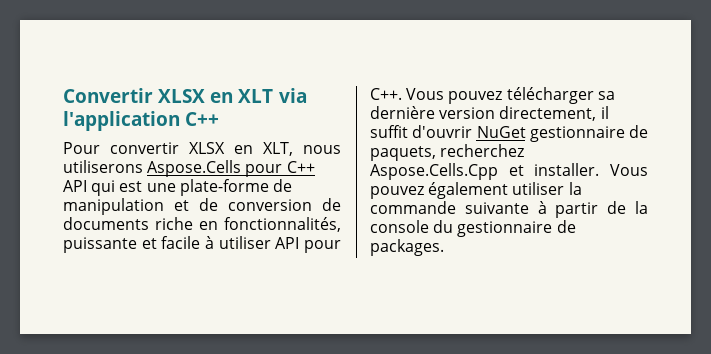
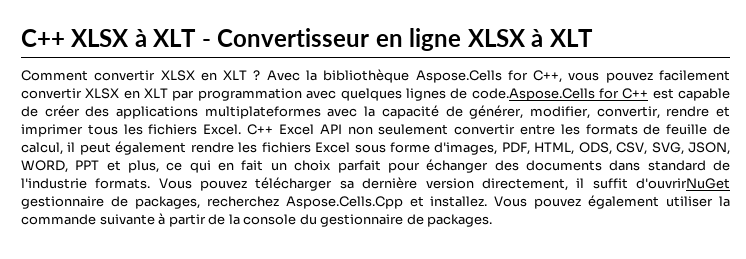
- Convertir XLSX en XLT via l'application C++
- Pour convertir XLSX en XLT, nous utiliserons Aspose.Cells pour C++ API qui est une plate-forme de manipulation et de conversion de documents riche en fonctionnalités, puissante et facile à utiliser API pour C++. Vous pouvez télécharger sa dernière version directement, il suffit d'ouvrir NuGet gestionnaire de paquets, recherchez Aspose.Cells.Cpp et installer.
+ C++ XLSX à XLT - Convertisseur en ligne XLSX à XLT
+ Comment convertir XLSX en XLT ? Avec la bibliothèque Aspose.Cells for C++, vous pouvez facilement convertir XLSX en XLT par programmation avec quelques lignes de code.Aspose.Cells for C++ est capable de créer des applications multiplateformes avec la capacité de générer, modifier, convertir, rendre et imprimer tous les fichiers Excel. C++ Excel API non seulement convertir entre les formats de feuille de calcul, il peut également rendre les fichiers Excel sous forme d'images, PDF, HTML, ODS, CSV, SVG, JSON, WORD, PPT et plus, ce qui en fait un choix parfait pour échanger des documents dans standard de l'industrie formats. Vous pouvez télécharger sa dernière version directement, il suffit d'ouvrirNuGet gestionnaire de packages, recherchez Aspose.Cells.Cpp et installez.

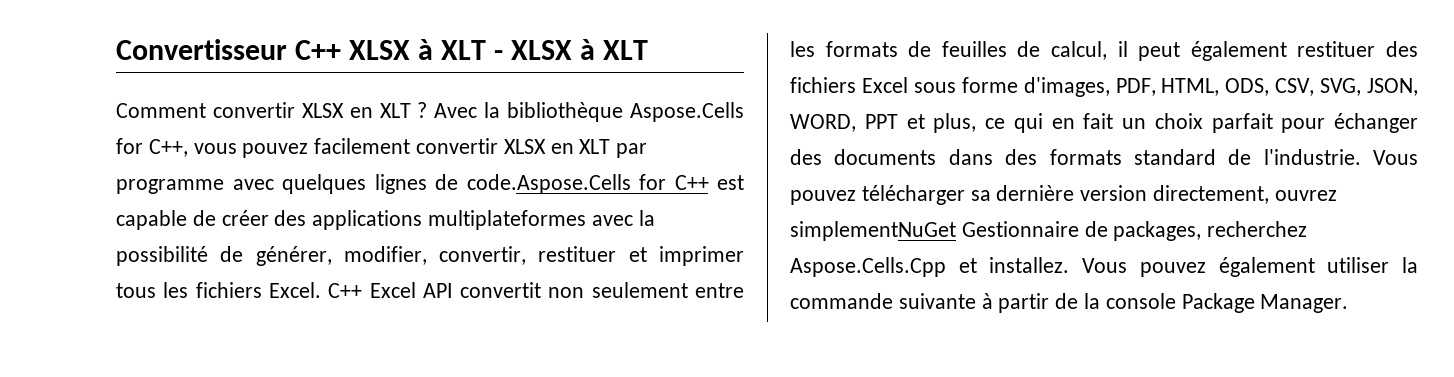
- C++ XLSX à XLT - Convertisseur en ligne XLSX à XLT
+ Convertisseur C++ XLSX à XLT - XLSX à XLT
- Avec la bibliothèque Aspose.Cells for C++, vous pouvez facilement convertir XLSX en XLT par programmation avec quelques lignes de code.Aspose.Cells for C++ est capable de créer des applications multiplateformes avec la capacité de générer, modifier, convertir, rendre et imprimer tous les fichiers Excel.
+ Avec la bibliothèque Aspose.Cells for C++, vous pouvez facilement convertir XLSX en XLT par programme avec quelques lignes de code.Aspose.Cells for C++ est capable de créer des applications multiplateformes avec la possibilité de générer, modifier, convertir, restituer et imprimer tous les fichiers Excel.
- C++ Excel API non seulement convertir entre les formats de feuille de calcul, il peut également rendre les fichiers Excel sous forme d'images, PDF, HTML, ODS, CSV, SVG, JSON, WORD, PPT et plus, ce qui en fait un choix parfait pour échanger des documents dans standard de l'industrie formats.
+ C++ Excel API convertit non seulement entre les formats de feuilles de calcul, il peut également restituer des fichiers Excel sous forme d'images, PDF, HTML, ODS, CSV, SVG, JSON, WORD, PPT et plus, ce qui en fait un choix parfait pour échanger des documents dans des formats standard de l'industrie.
- Vous pouvez télécharger sa dernière version directement, il suffit d'ouvrirNuGet gestionnaire de packages, recherchez Aspose.Cells.Cpp et installez.
+ Vous pouvez télécharger sa dernière version directement, ouvrez simplementNuGet Gestionnaire de packages, recherchez Aspose.Cells.Cpp et installez.
- Vous pouvez également utiliser la commande suivante à partir de la console du gestionnaire de packages.
+ Vous pouvez également utiliser la commande suivante à partir de la console Package Manager.

